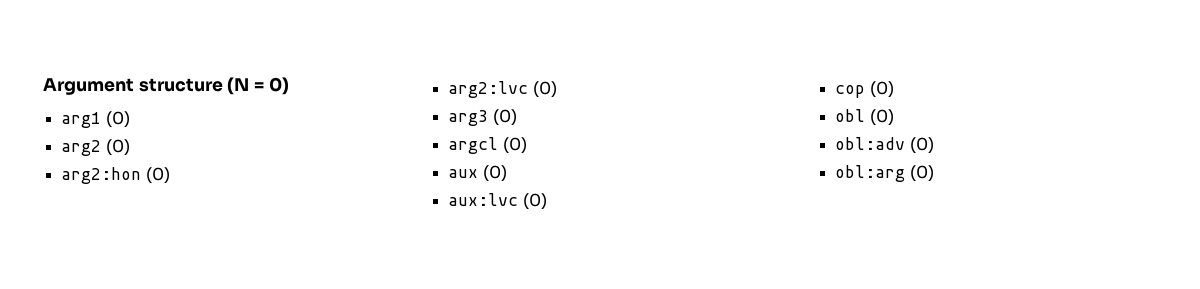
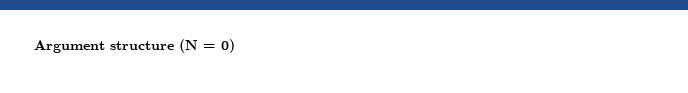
- arg1 (0)
- arg2 (0)
- arg2:hon (0)
- arg2:lvc (0)
- arg3 (0)
- argcl (0)
- aux (0)
- aux:lvc (0)
- cop (0)
- obl (0)
- obl:adv (0)
- obl:arg (0)

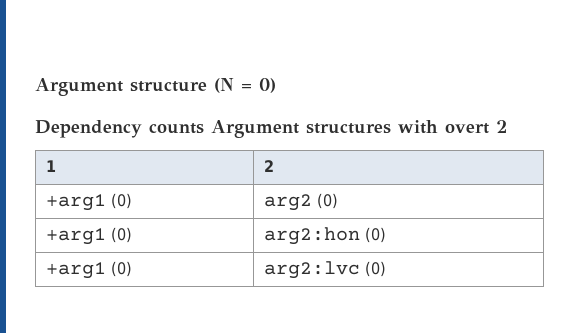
+ Dependency counts Argument structures with overt 2
+ 1 | 2
+ +arg1 (0) | arg2 (0)
+ +arg1 (0) | arg2:hon (0)
+ +arg1 (0) | arg2:lvc (0)

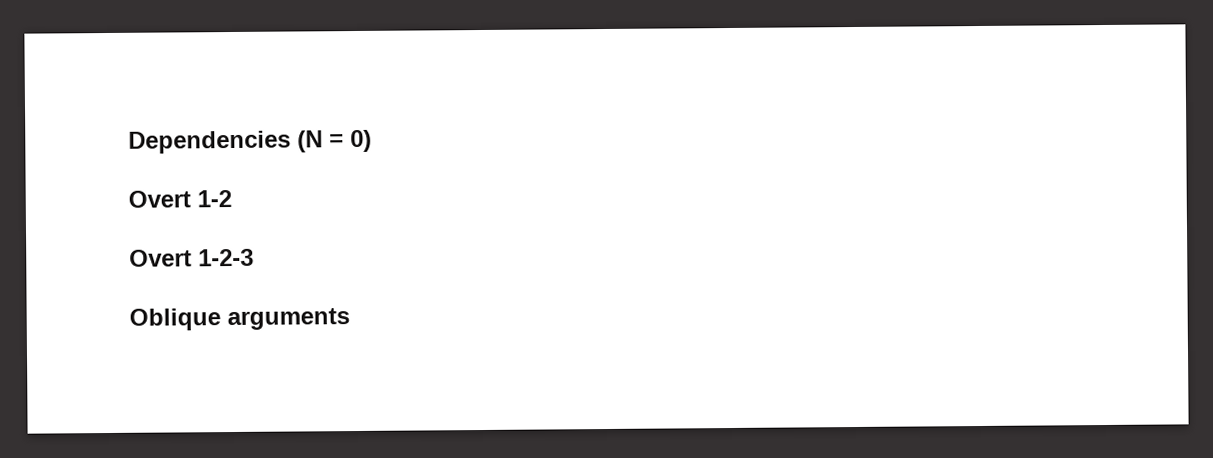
- Argument structure (N = 0)
+ Dependencies (N = 0)
- Dependency counts Argument structures with overt 2
- 1 | 2
- +arg1 (0) | arg2 (0)
- +arg1 (0) | arg2:hon (0)
- +arg1 (0) | arg2:lvc (0)
+ Overt 1-2
+ Overt 1-2-3
+ Oblique arguments

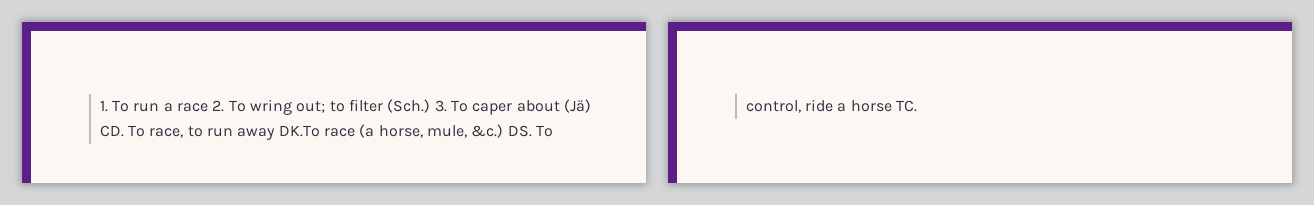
- Dependencies (N = 0)
- Overt 1-2
- Overt 1-2-3
- Oblique arguments
+ 1. To run a race 2. To wring out; to filter (Sch.) 3. To caper about (Jä) CD. To race, to run away DK.To race (a horse, mule, &c.) DS. To control, ride a horse TC.

